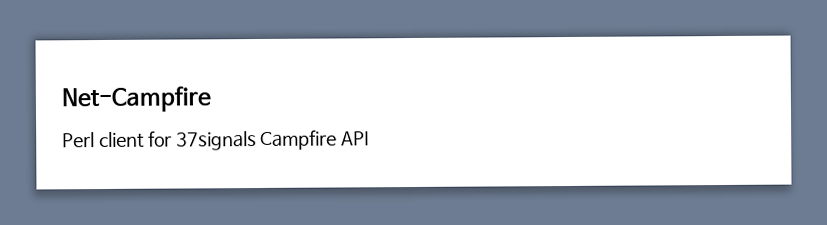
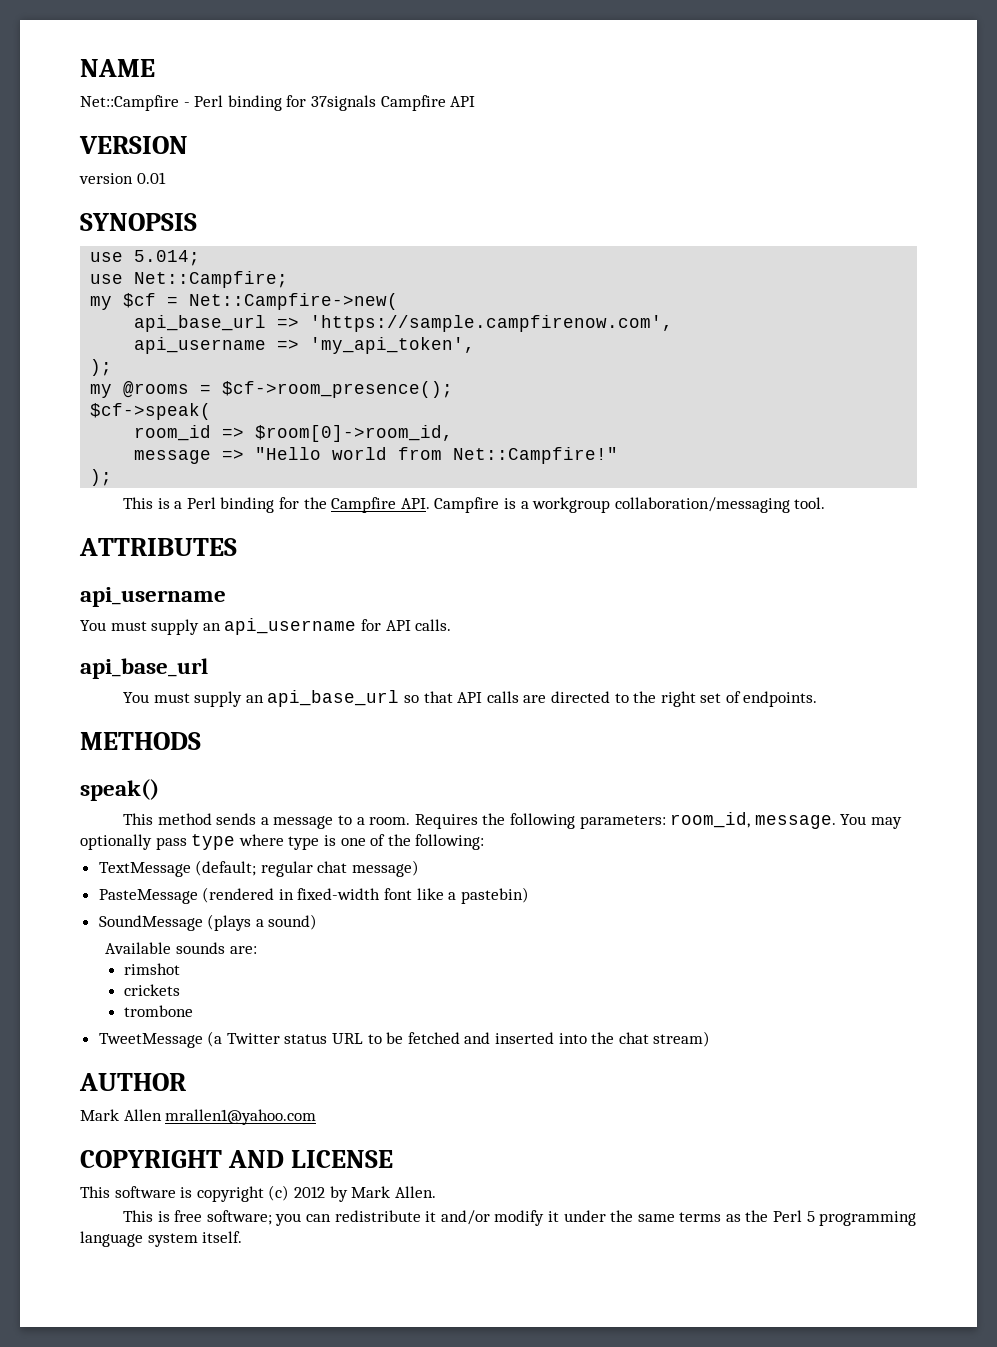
- Net-Campfire
- Perl client for 37signals Campfire API
+ NAME
+ Net::Campfire - Perl binding for 37signals Campfire API
+ VERSION
+ version 0.01
+ SYNOPSIS
+ use 5.014;
+ use Net::Campfire;
+ my $cf = Net::Campfire->new(
+ api_base_url => 'https://sample.campfirenow.com',
+ api_username => 'my_api_token',
+ );
+ my @rooms = $cf->room_presence();
+ $cf->speak(
+ room_id => $room[0]->room_id,
+ message => "Hello world from Net::Campfire!"
+ );
+ This is a Perl binding for the Campfire API. Campfire is a workgroup collaboration/messaging tool.
+ ATTRIBUTES
+ api_username
+ You must supply an api_username for API calls.
+ api_base_url
+ You must supply an api_base_url so that API calls are directed to the right set of endpoints.
+ METHODS
+ speak()
+ This method sends a message to a room. Requires the following parameters: room_id, message. You may optionally pass type where type is one of the following:
+ TextMessage (default; regular chat message)
+ PasteMessage (rendered in fixed-width font like a pastebin)
+ SoundMessage (plays a sound)
+ Available sounds are:
+ rimshot
+ crickets
+ trombone
+ TweetMessage (a Twitter status URL to be fetched and inserted into the chat stream)
+ AUTHOR
+ Mark Allen mrallen1@yahoo.com
+ COPYRIGHT AND LICENSE
+ This software is copyright (c) 2012 by Mark Allen.
+ This is free software; you can redistribute it and/or modify it under the same terms as the Perl 5 programming language system itself.

